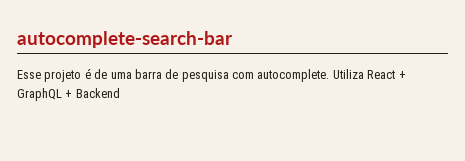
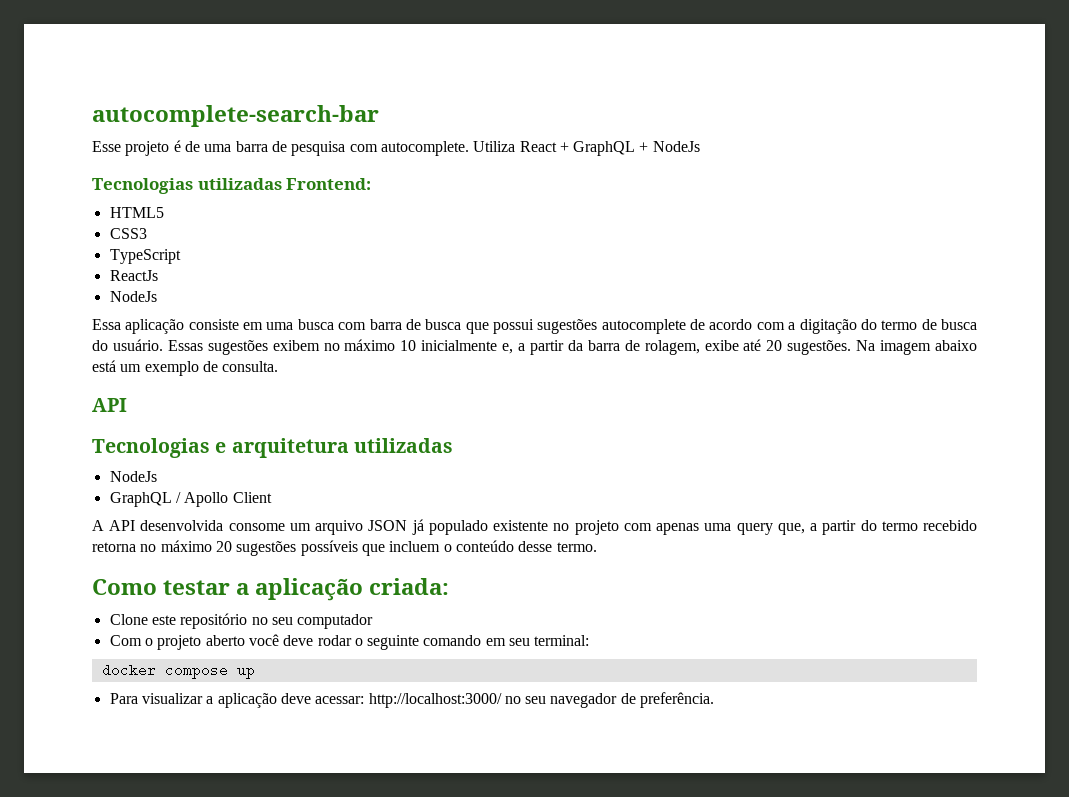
- Utiliza React + GraphQL + Backend
+ Utiliza React + GraphQL + NodeJs
+ Tecnologias utilizadas Frontend:
+ HTML5
+ CSS3
+ TypeScript
+ ReactJs
+ NodeJs
+ Essa aplicação consiste em uma busca com barra de busca que possui sugestões autocomplete de acordo com a digitação do termo de busca do usuário. Essas sugestões exibem no máximo 10 inicialmente e, a partir da barra de rolagem, exibe até 20 sugestões. Na imagem abaixo está um exemplo de consulta.
+ API
+ Tecnologias e arquitetura utilizadas
+ NodeJs
+ GraphQL / Apollo Client
+ A API desenvolvida consome um arquivo JSON já populado existente no projeto com apenas uma query que, a partir do termo recebido retorna no máximo 20 sugestões possíveis que incluem o conteúdo desse termo.
+ Como testar a aplicação criada:
+ Clone este repositório no seu computador
+ Com o projeto aberto você deve rodar o seguinte comando em seu terminal:
+ docker compose up
+ Para visualizar a aplicação deve acessar: http://localhost:3000/ no seu navegador de preferência.

